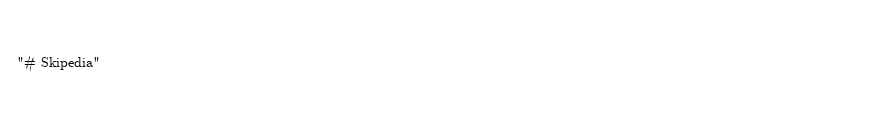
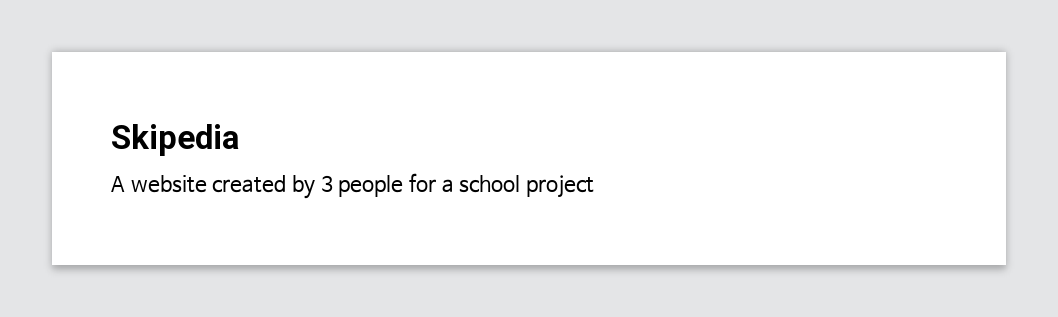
- "# Skipedia"
+ Skipedia
+ A website created by 3 people for a school project

